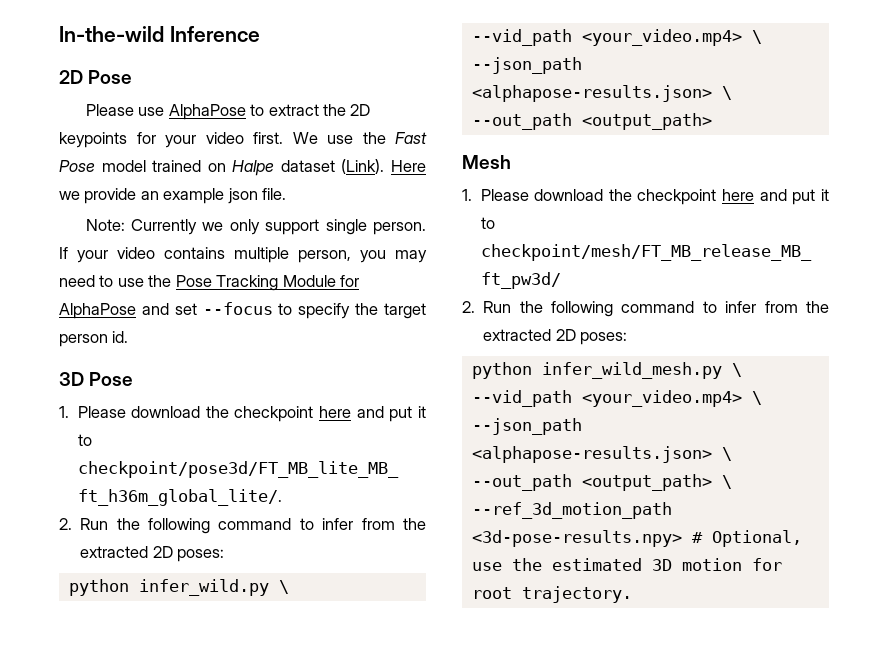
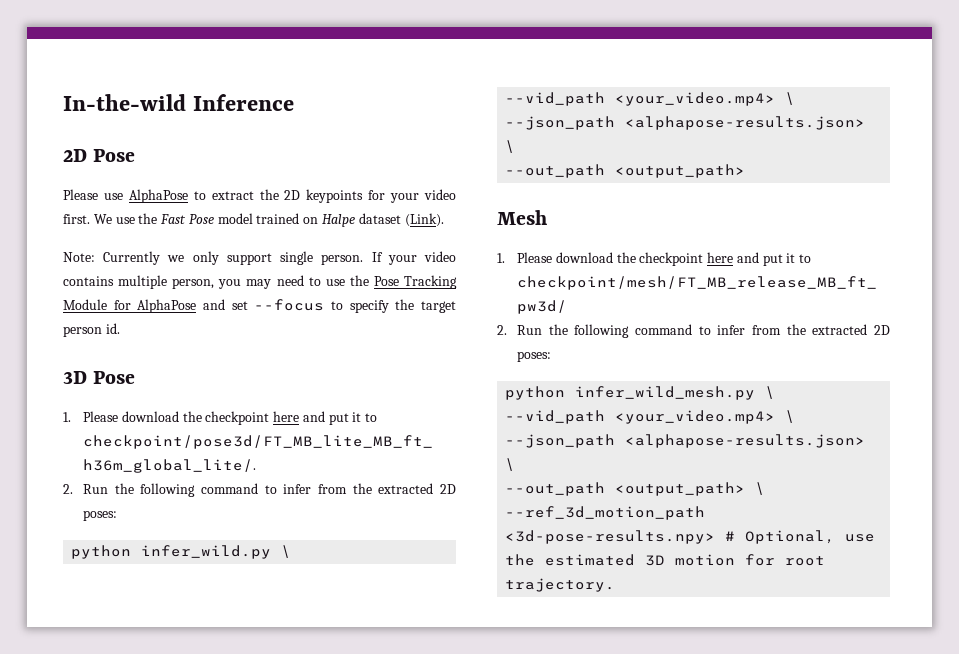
- Here we provide an example json file.

